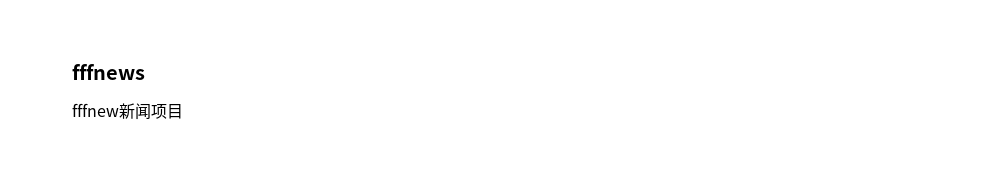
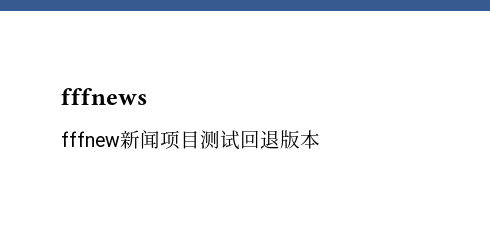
- fffnew新闻项目
+ fffnew新闻项目测试回退版本

